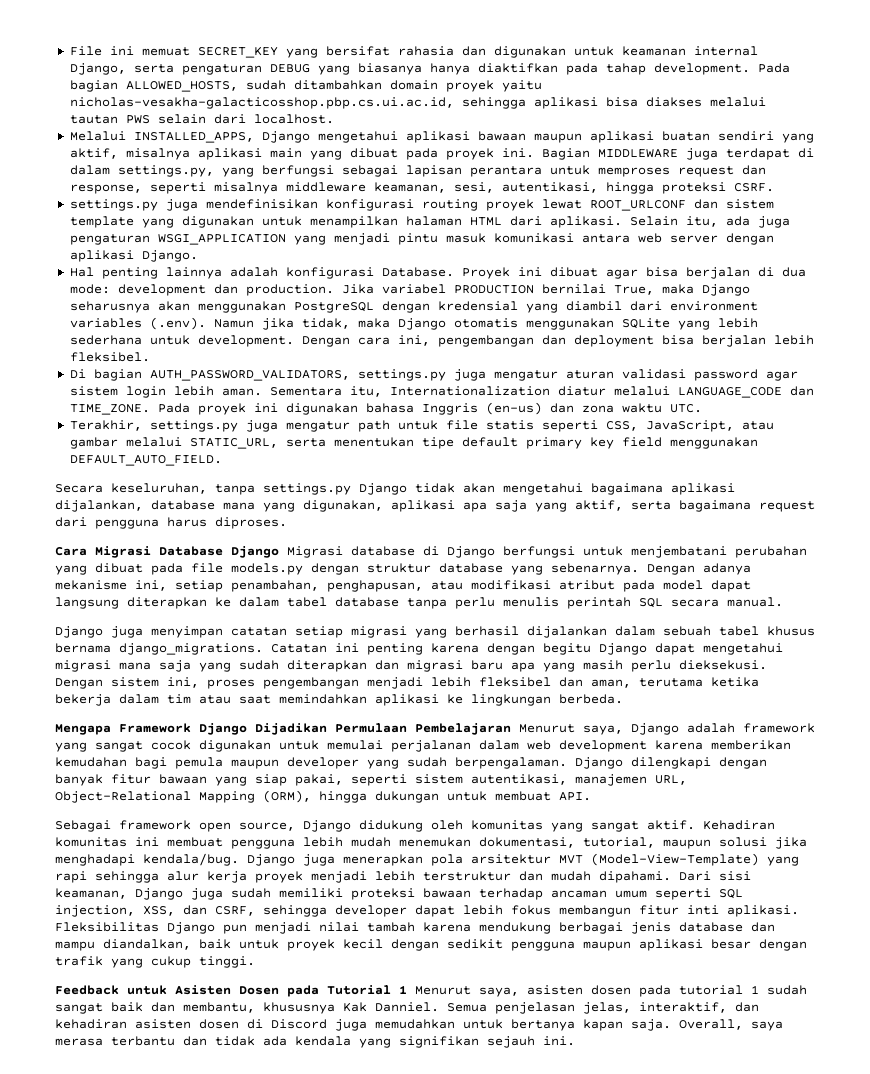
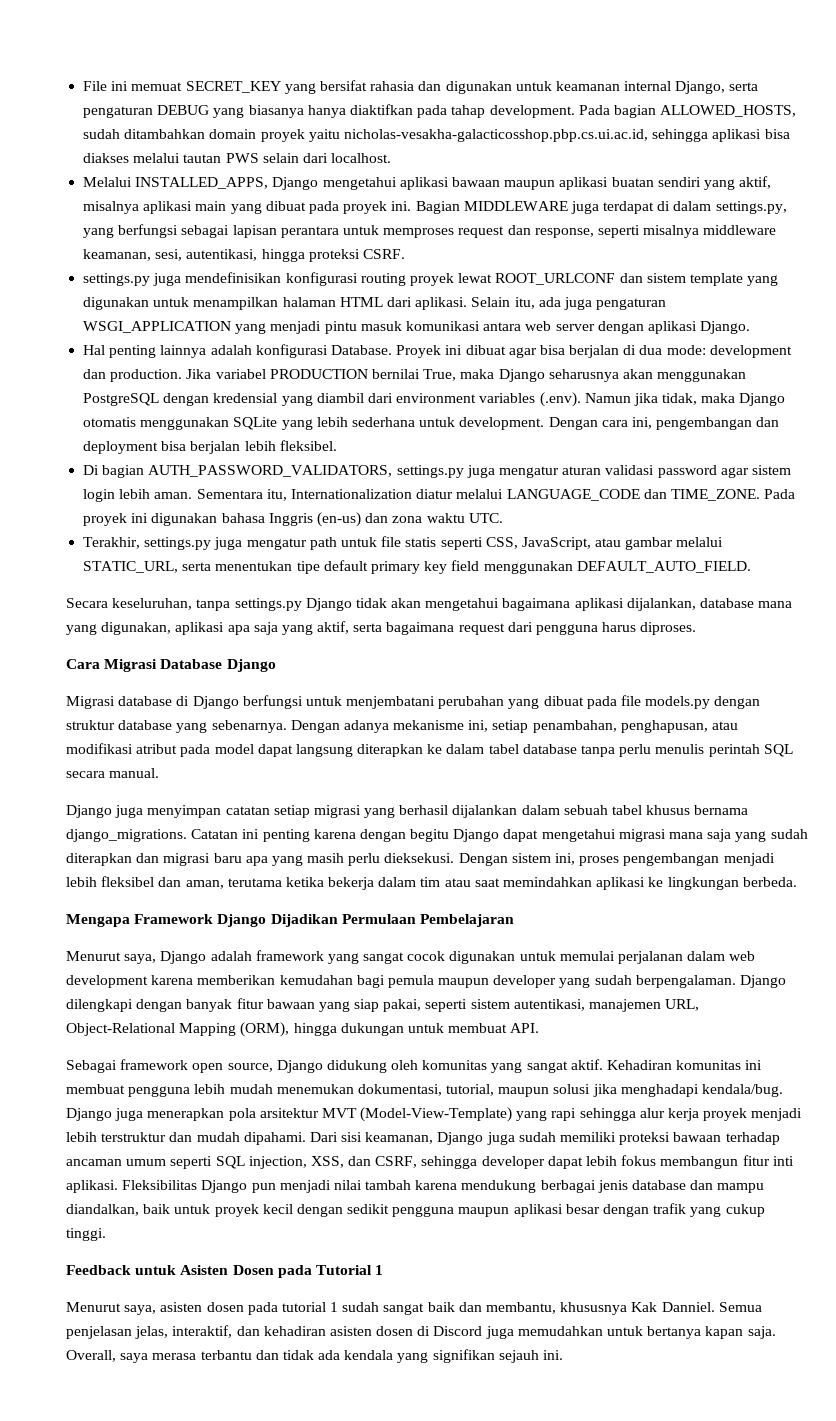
- Cara Migrasi Database Django Migrasi database di Django berfungsi untuk menjembatani perubahan yang dibuat pada file models.py dengan struktur database yang sebenarnya.
+ Cara Migrasi Database Django
+ Migrasi database di Django berfungsi untuk menjembatani perubahan yang dibuat pada file models.py dengan struktur database yang sebenarnya.
- Mengapa Framework Django Dijadikan Permulaan Pembelajaran Menurut saya, Django adalah framework yang sangat cocok digunakan untuk memulai perjalanan dalam web development karena memberikan kemudahan bagi pemula maupun developer yang sudah berpengalaman.
+ Mengapa Framework Django Dijadikan Permulaan Pembelajaran
+ Menurut saya, Django adalah framework yang sangat cocok digunakan untuk memulai perjalanan dalam web development karena memberikan kemudahan bagi pemula maupun developer yang sudah berpengalaman.
- Feedback untuk Asisten Dosen pada Tutorial 1 Menurut saya, asisten dosen pada tutorial 1 sudah sangat baik dan membantu, khususnya Kak Danniel.
+ Feedback untuk Asisten Dosen pada Tutorial 1
+ Menurut saya, asisten dosen pada tutorial 1 sudah sangat baik dan membantu, khususnya Kak Danniel.

